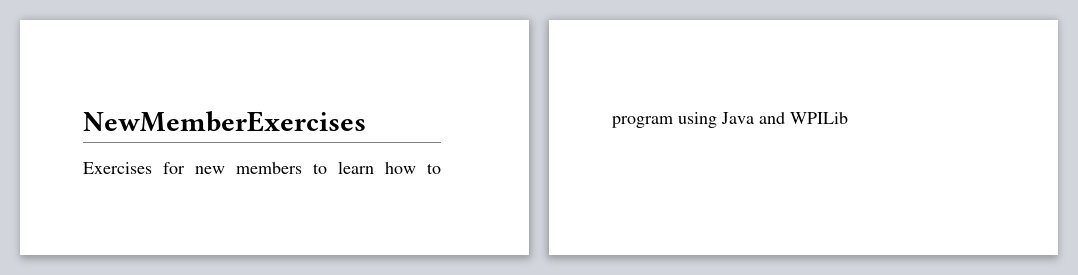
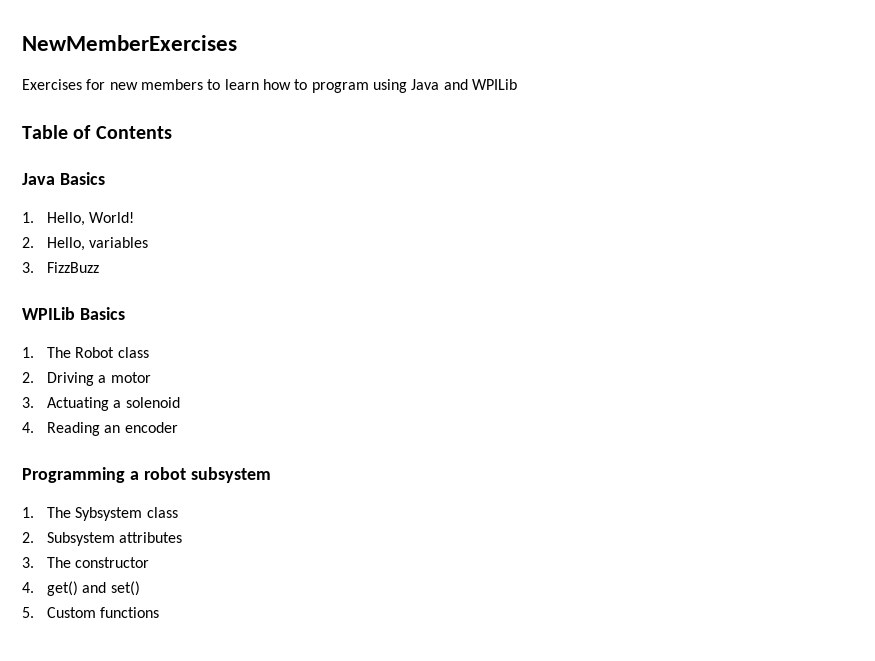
+ Table of Contents
+ Java Basics
+ 1. Hello, World!
+ 2. Hello, variables
+ 3. FizzBuzz
+ WPILib Basics
+ 1. The Robot class
+ 2. Driving a motor
+ 3. Actuating a solenoid
+ 4. Reading an encoder
+ Programming a robot subsystem
+ 1. The Sybsystem class
+ 2. Subsystem attributes
+ 3. The constructor
+ 4. get() and set()
+ 5. Custom functions

